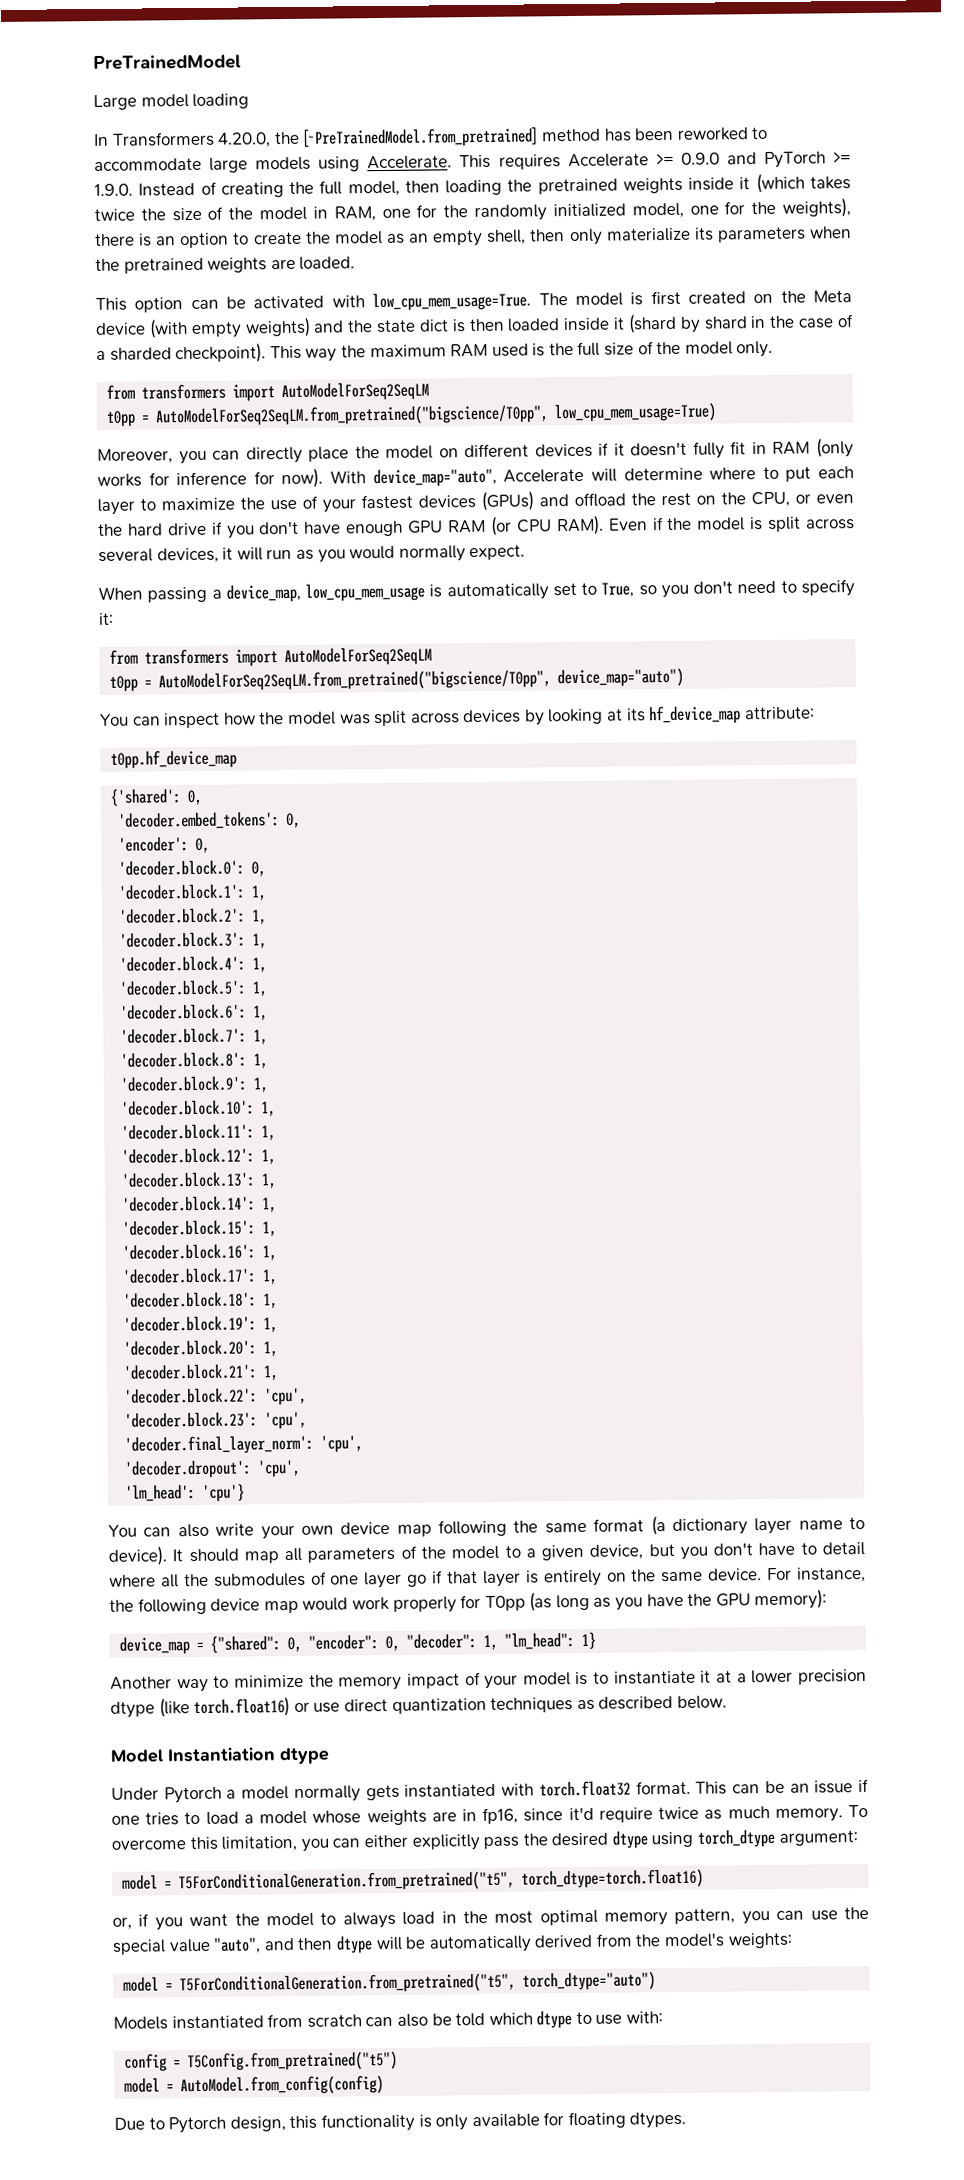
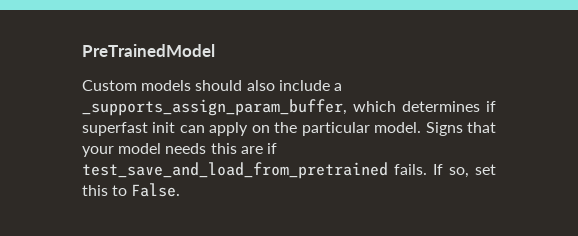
- Large model loading
- In Transformers 4.20.0, the [~PreTrainedModel.from_pretrained] method has been reworked to accommodate large models using Accelerate. This requires Accelerate >= 0.9.0 and PyTorch >= 1.9.0. Instead of creating the full model, then loading the pretrained weights inside it (which takes twice the size of the model in RAM, one for the randomly initialized model, one for the weights), there is an option to create the model as an empty shell, then only materialize its parameters when the pretrained weights are loaded.
- This option can be activated with low_cpu_mem_usage=True. The model is first created on the Meta device (with empty weights) and the state dict is then loaded inside it (shard by shard in the case of a sharded checkpoint). This way the maximum RAM used is the full size of the model only.
- from transformers import AutoModelForSeq2SeqLM
- t0pp = AutoModelForSeq2SeqLM.from_pretrained("bigscience/T0pp", low_cpu_mem_usage=True)
- Moreover, you can directly place the model on different devices if it doesn't fully fit in RAM (only works for inference for now). With device_map="auto", Accelerate will determine where to put each layer to maximize the use of your fastest devices (GPUs) and offload the rest on the CPU, or even the hard drive if you don't have enough GPU RAM (or CPU RAM). Even if the model is split across several devices, it will run as you would normally expect.
- When passing a device_map, low_cpu_mem_usage is automatically set to True, so you don't need to specify it:
- from transformers import AutoModelForSeq2SeqLM
- t0pp = AutoModelForSeq2SeqLM.from_pretrained("bigscience/T0pp", device_map="auto")
- You can inspect how the model was split across devices by looking at its hf_device_map attribute:
- t0pp.hf_device_map
- {'shared': 0,
- 'decoder.embed_tokens': 0,
- 'encoder': 0,
- 'decoder.block.0': 0,
- 'decoder.block.1': 1,
- 'decoder.block.2': 1,
- 'decoder.block.3': 1,
- 'decoder.block.4': 1,
- 'decoder.block.5': 1,
- 'decoder.block.6': 1,
- 'decoder.block.7': 1,
- 'decoder.block.8': 1,
- 'decoder.block.9': 1,
- 'decoder.block.10': 1,
- 'decoder.block.11': 1,
- 'decoder.block.12': 1,
- 'decoder.block.13': 1,
- 'decoder.block.14': 1,
- 'decoder.block.15': 1,
- 'decoder.block.16': 1,
- 'decoder.block.17': 1,
- 'decoder.block.18': 1,
- 'decoder.block.19': 1,
- 'decoder.block.20': 1,
- 'decoder.block.21': 1,
- 'decoder.block.22': 'cpu',
- 'decoder.block.23': 'cpu',
- 'decoder.final_layer_norm': 'cpu',
- 'decoder.dropout': 'cpu',
- 'lm_head': 'cpu'}
- You can also write your own device map following the same format (a dictionary layer name to device). It should map all parameters of the model to a given device, but you don't have to detail where all the submodules of one layer go if that layer is entirely on the same device. For instance, the following device map would work properly for T0pp (as long as you have the GPU memory):
- device_map = {"shared": 0, "encoder": 0, "decoder": 1, "lm_head": 1}
- Another way to minimize the memory impact of your model is to instantiate it at a lower precision dtype (like torch.float16) or use direct quantization techniques as described below.
- Model Instantiation dtype
- Under Pytorch a model normally gets instantiated with torch.float32 format. This can be an issue if one tries to load a model whose weights are in fp16, since it'd require twice as much memory. To overcome this limitation, you can either explicitly pass the desired dtype using torch_dtype argument:
- model = T5ForConditionalGeneration.from_pretrained("t5", torch_dtype=torch.float16)
- or, if you want the model to always load in the most optimal memory pattern, you can use the special value "auto", and then dtype will be automatically derived from the model's weights:
- model = T5ForConditionalGeneration.from_pretrained("t5", torch_dtype="auto")
- Models instantiated from scratch can also be told which dtype to use with:
- config = T5Config.from_pretrained("t5")
- model = AutoModel.from_config(config)
- Due to Pytorch design, this functionality is only available for floating dtypes.
+ Custom models should also include a _supports_assign_param_buffer, which determines if superfast init can apply on the particular model. Signs that your model needs this are if test_save_and_load_from_pretrained fails. If so, set this to False.

